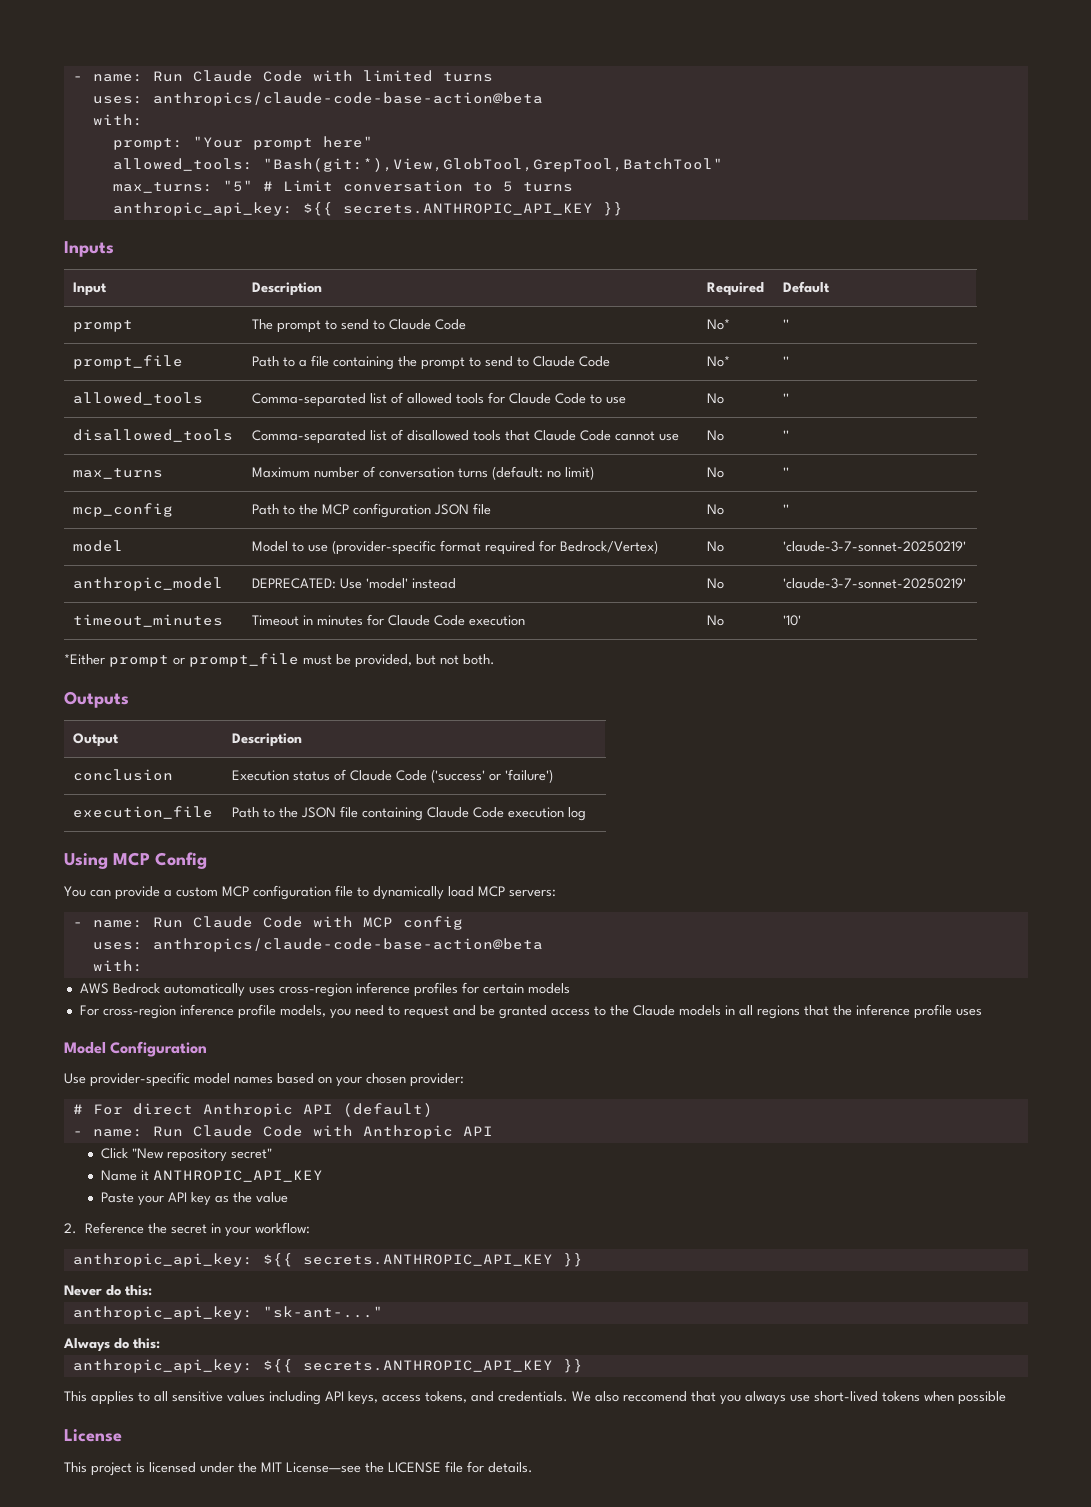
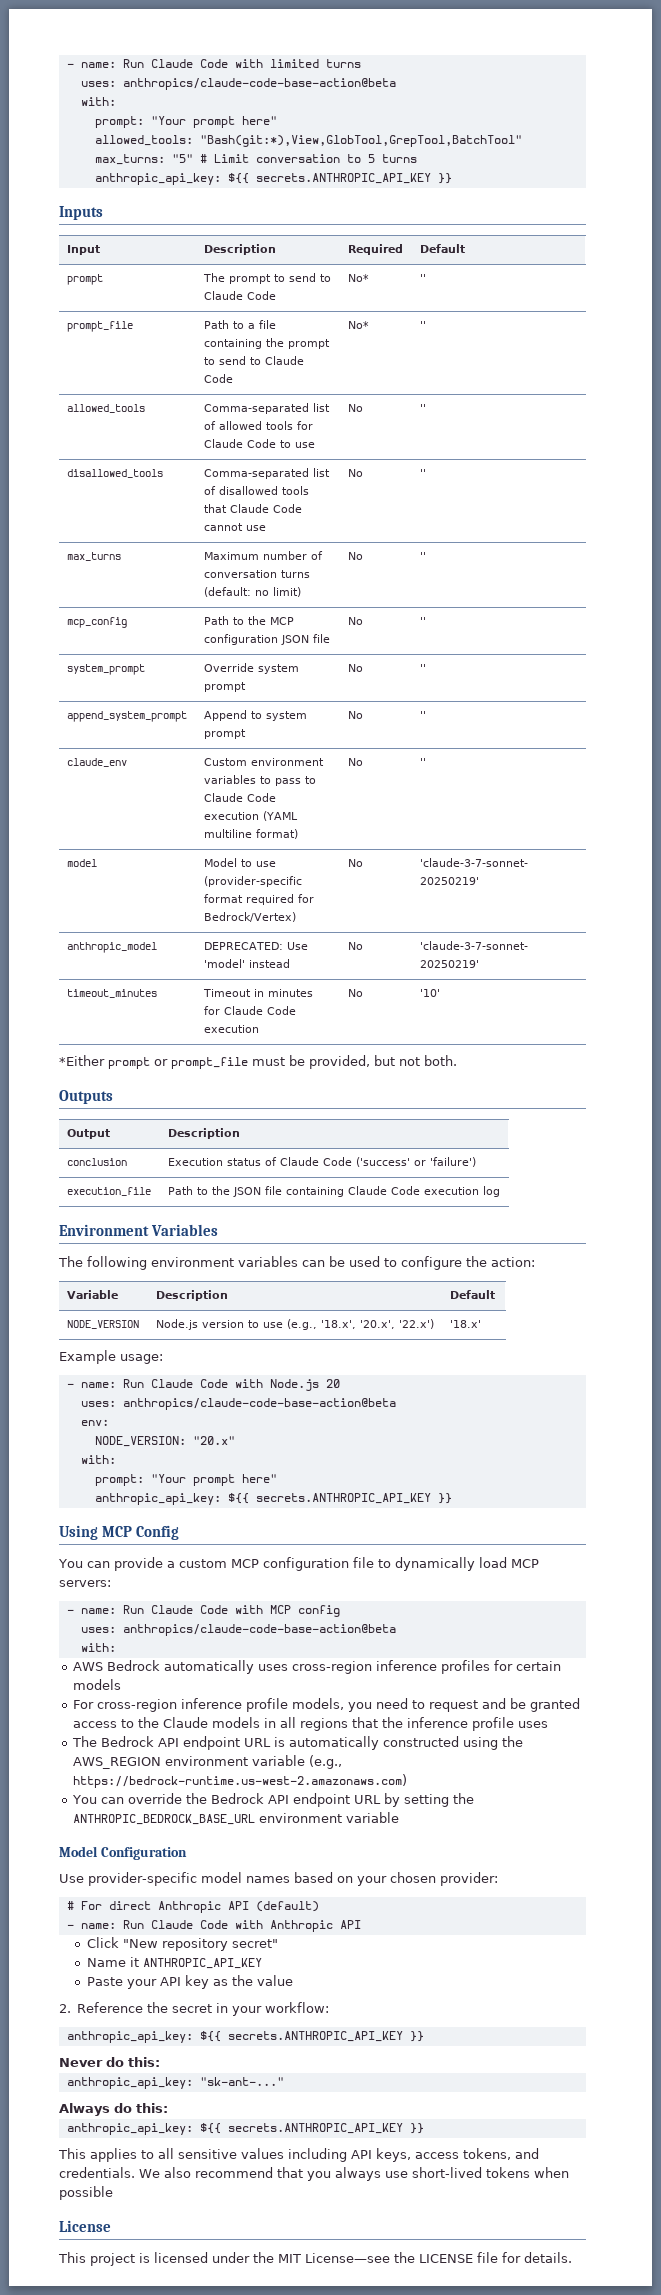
+ system_prompt | Override system prompt | No | ''
+ append_system_prompt | Append to system prompt | No | ''
+ claude_env | Custom environment variables to pass to Claude Code execution (YAML multiline format) | No | ''
+ Environment Variables
+ The following environment variables can be used to configure the action:
+ Variable | Description | Default
+ NODE_VERSION | Node.js version to use (e.g., '18.x', '20.x', '22.x') | '18.x'
+ Example usage:
+ - name: Run Claude Code with Node.js 20
+ uses: anthropics/claude-code-base-action@beta
+ env:
+ NODE_VERSION: "20.x"
+ with:
+ prompt: "Your prompt here"
+ anthropic_api_key: ${{ secrets.ANTHROPIC_API_KEY }}
+ The Bedrock API endpoint URL is automatically constructed using the AWS_REGION environment variable (e.g., https://bedrock-runtime.us-west-2.amazonaws.com)
+ You can override the Bedrock API endpoint URL by setting the ANTHROPIC_BEDROCK_BASE_URL environment variable
- We also reccomend that you always use short-lived tokens when possible
+ We also recommend that you always use short-lived tokens when possible

